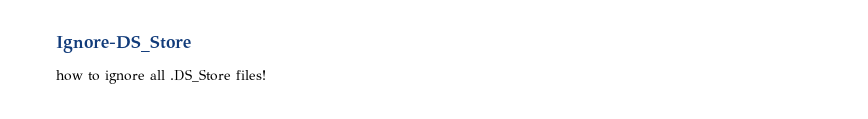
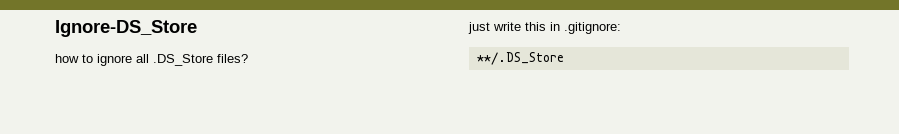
- how to ignore all .DS_Store files!
+ how to ignore all .DS_Store files?
+ just write this in .gitignore:
+ **/.DS_Store

